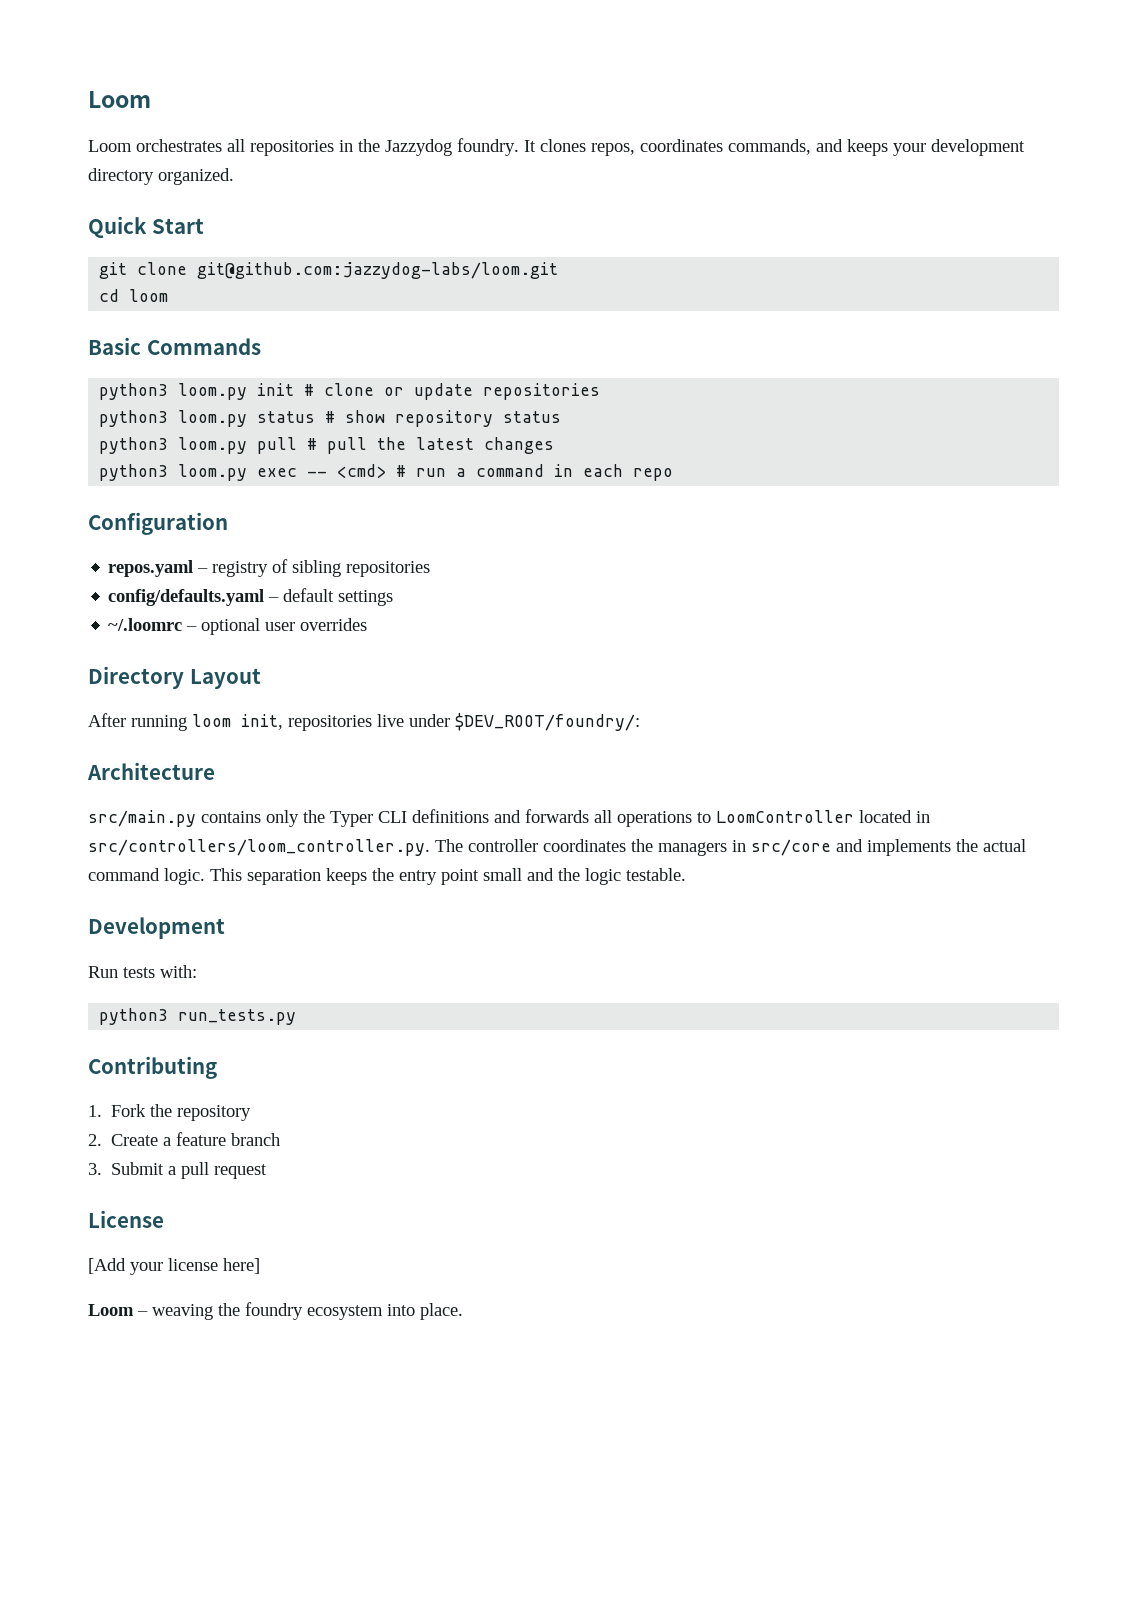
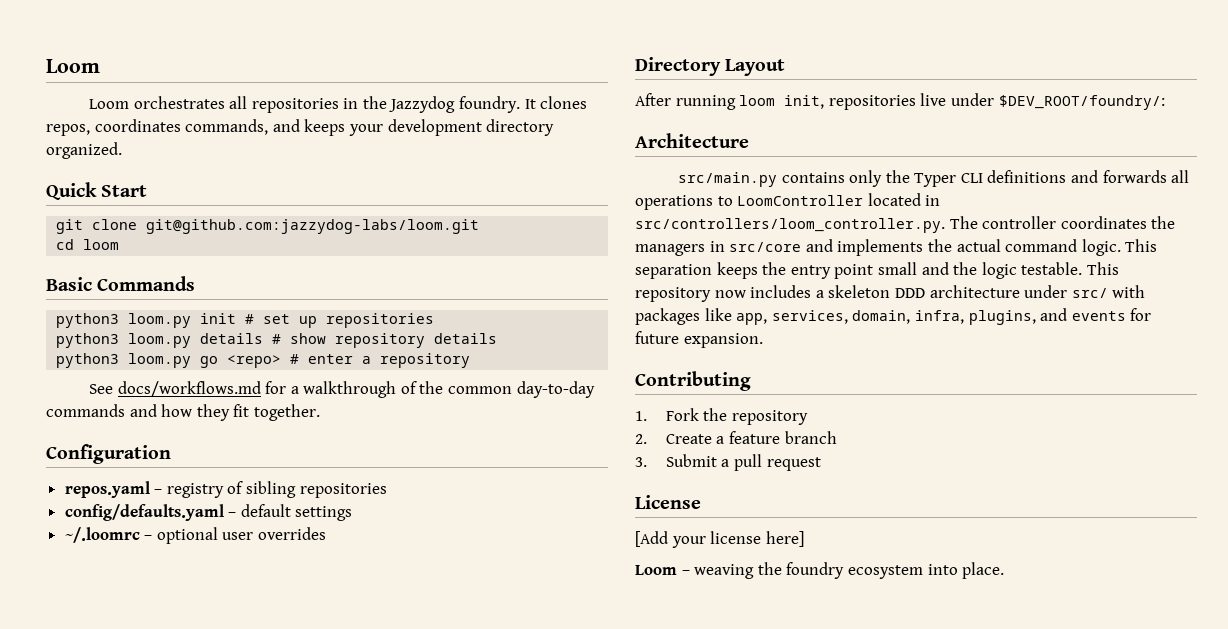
- python3 loom.py init # clone or update repositories
+ python3 loom.py init # set up repositories
- python3 loom.py status # show repository status
- python3 loom.py pull # pull the latest changes
- python3 loom.py exec -- <cmd> # run a command in each repo
+ python3 loom.py details # show repository details
+ python3 loom.py go <repo> # enter a repository
+ See docs/workflows.md for a walkthrough of the common day‑to‑day commands and how they fit together.
- This separation keeps the entry point small and the logic testable.
- Development
- Run tests with:
- python3 run_tests.py
+ This separation keeps the entry point small and the logic testable. This repository now includes a skeleton DDD architecture under src/ with packages like app, services, domain, infra, plugins, and events for future expansion.

